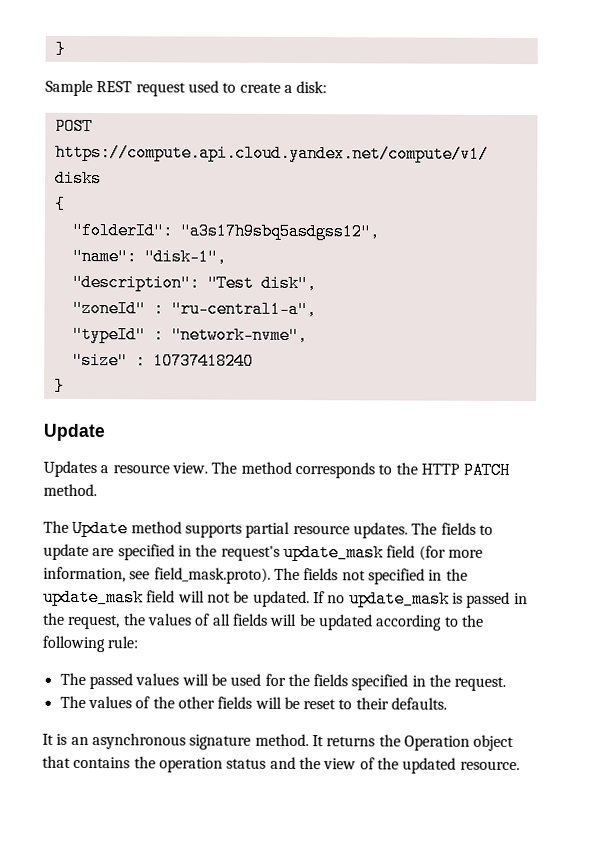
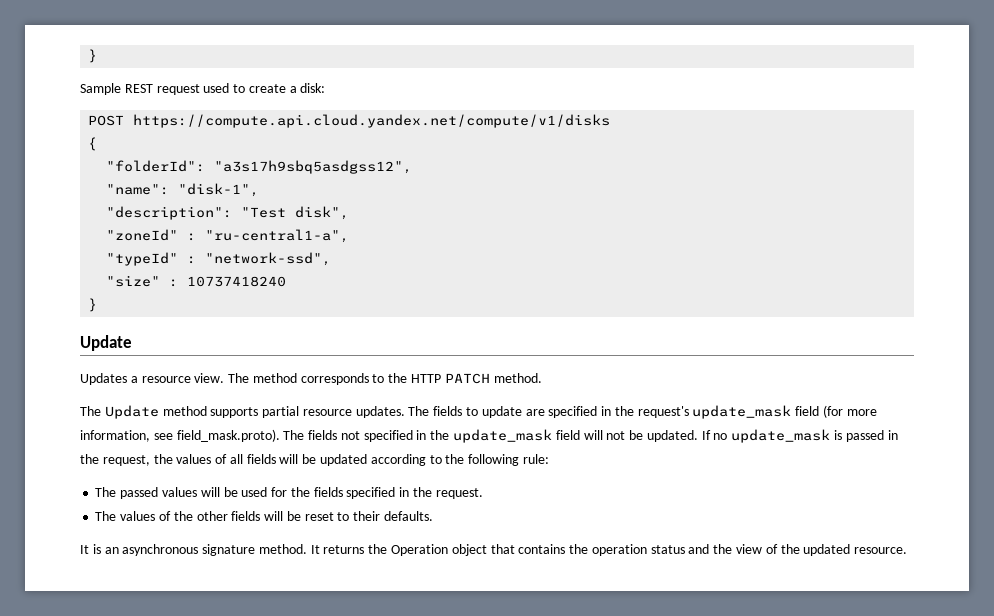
- "typeId" : "network-nvme",
+ "typeId" : "network-ssd",

